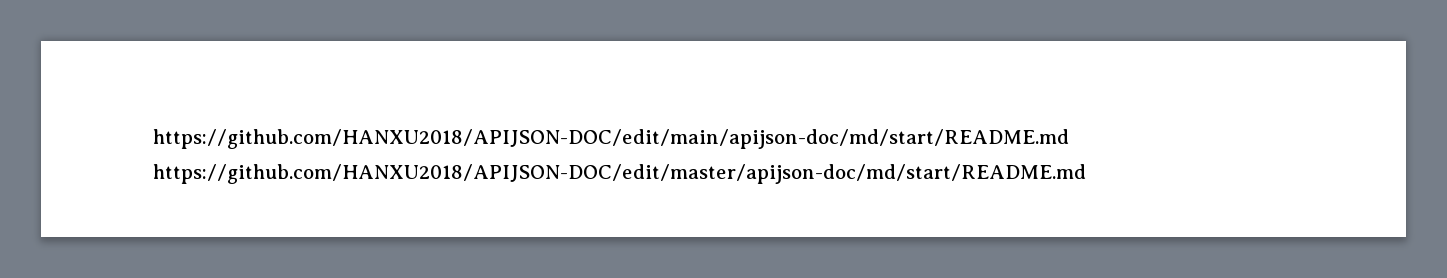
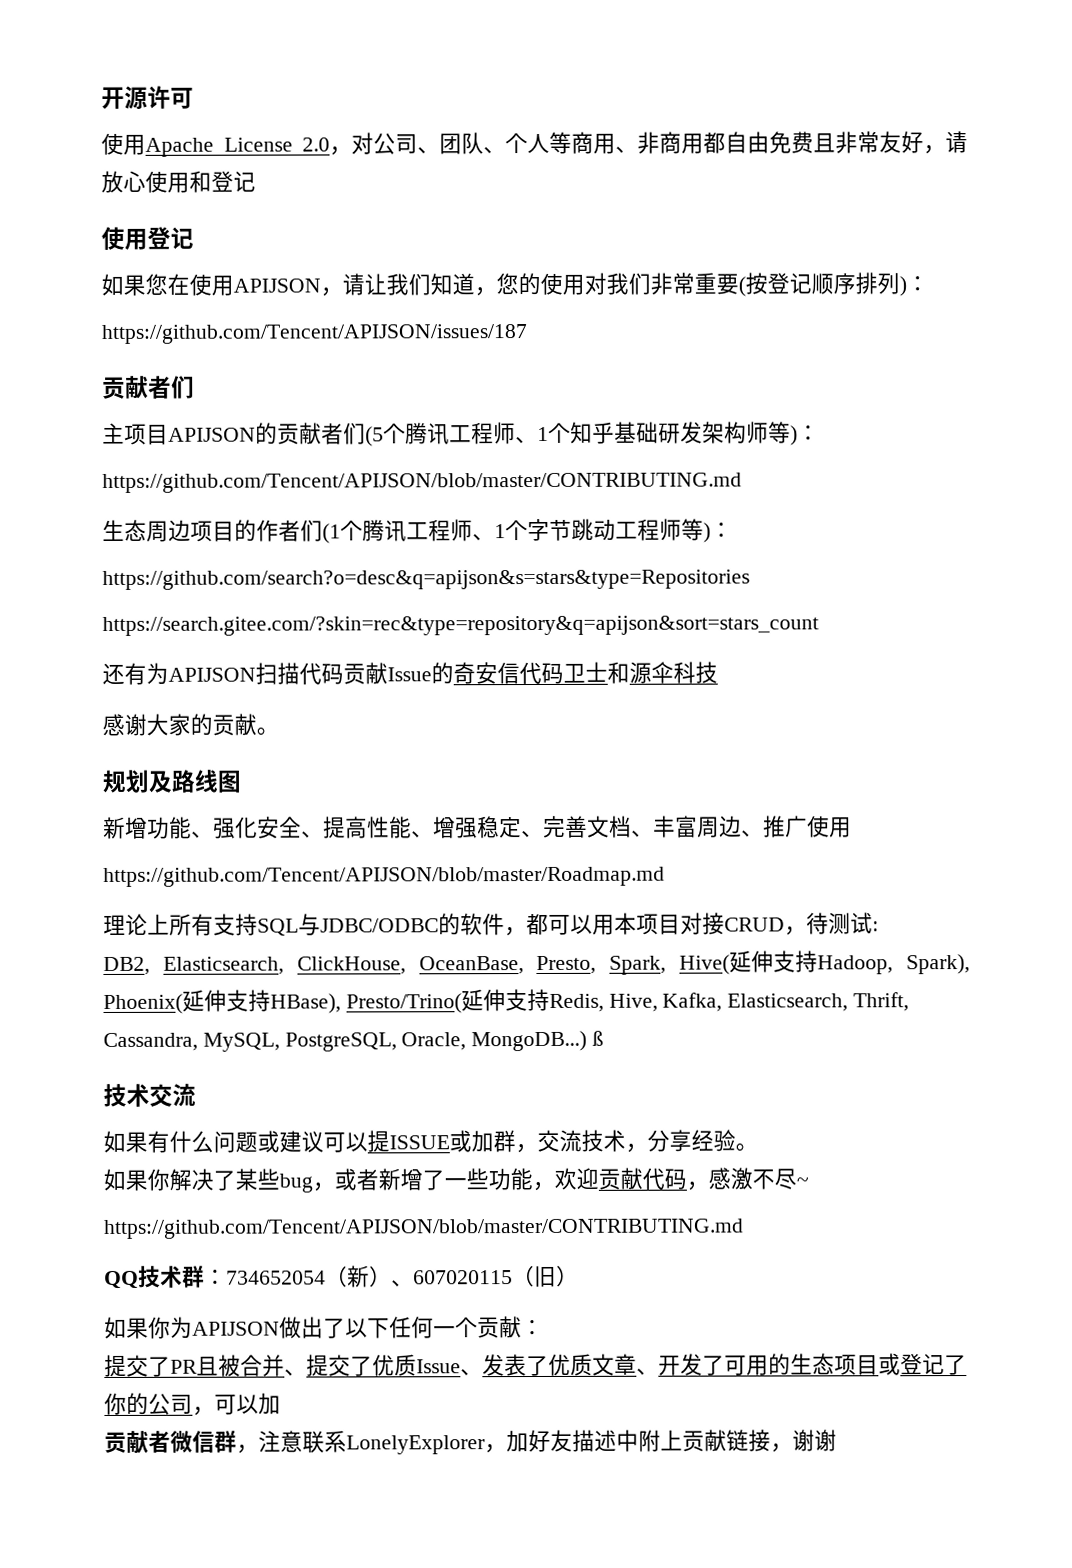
- https://github.com/HANXU2018/APIJSON-DOC/edit/main/apijson-doc/md/start/README.md https://github.com/HANXU2018/APIJSON-DOC/edit/master/apijson-doc/md/start/README.md
+ 开源许可
+ 使用Apache License 2.0，对公司、团队、个人等商用、非商用都自由免费且非常友好，请放心使用和登记
+ 使用登记
+ 如果您在使用APIJSON，请让我们知道，您的使用对我们非常重要(按登记顺序排列)：
+ https://github.com/Tencent/APIJSON/issues/187
+ 贡献者们
+ 主项目APIJSON的贡献者们(5个腾讯工程师、1个知乎基础研发架构师等)：
+ https://github.com/Tencent/APIJSON/blob/master/CONTRIBUTING.md
+ 生态周边项目的作者们(1个腾讯工程师、1个字节跳动工程师等)：
+ https://github.com/search?o=desc&q=apijson&s=stars&type=Repositories
+ https://search.gitee.com/?skin=rec&type=repository&q=apijson&sort=stars_count
+ 还有为APIJSON扫描代码贡献Issue的奇安信代码卫士和源伞科技
+ 感谢大家的贡献。
+ 规划及路线图
+ 新增功能、强化安全、提高性能、增强稳定、完善文档、丰富周边、推广使用
+ https://github.com/Tencent/APIJSON/blob/master/Roadmap.md
+ 理论上所有支持SQL与JDBC/ODBC的软件，都可以用本项目对接CRUD，待测试:
+ DB2, Elasticsearch, ClickHouse, OceanBase, Presto, Spark, Hive(延伸支持Hadoop, Spark), Phoenix(延伸支持HBase), Presto/Trino(延伸支持Redis, Hive, Kafka, Elasticsearch, Thrift, Cassandra, MySQL, PostgreSQL, Oracle, MongoDB...) ß
+ 技术交流
+ 如果有什么问题或建议可以提ISSUE或加群，交流技术，分享经验。
+ 如果你解决了某些bug，或者新增了一些功能，欢迎贡献代码，感激不尽~
+ https://github.com/Tencent/APIJSON/blob/master/CONTRIBUTING.md
+ QQ技术群：734652054（新）、607020115（旧）
+ 如果你为APIJSON做出了以下任何一个贡献：
+ 提交了PR且被合并、提交了优质Issue、发表了优质文章、开发了可用的生态项目或登记了你的公司，可以加
+ 贡献者微信群，注意联系LonelyExplorer，加好友描述中附上贡献链接，谢谢

